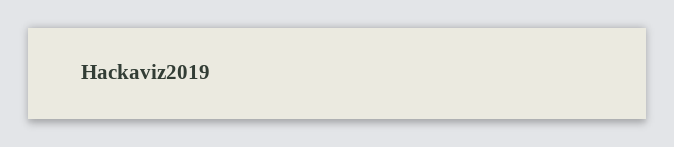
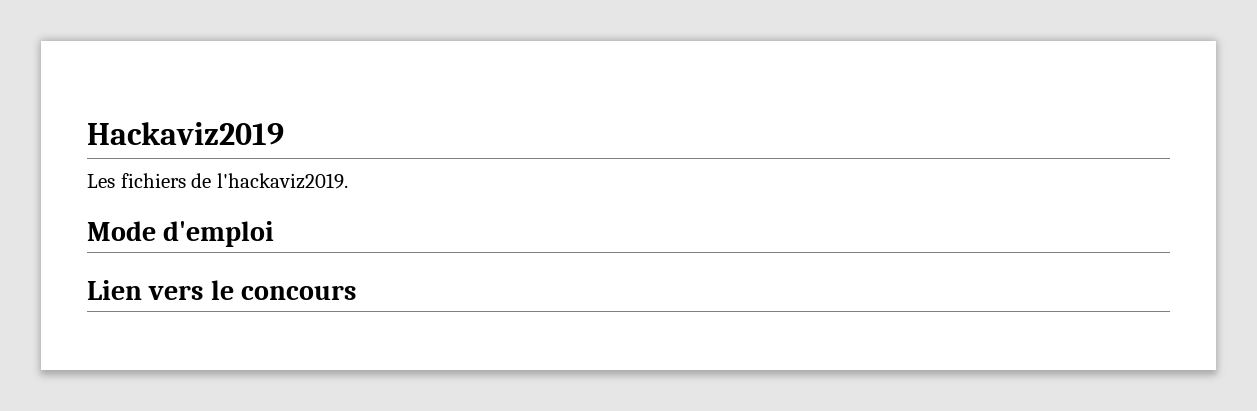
+ Les fichiers de l'hackaviz2019.
+ Mode d'emploi
+ Lien vers le concours

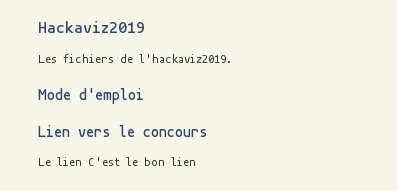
+ Le lien C'est le bon lien

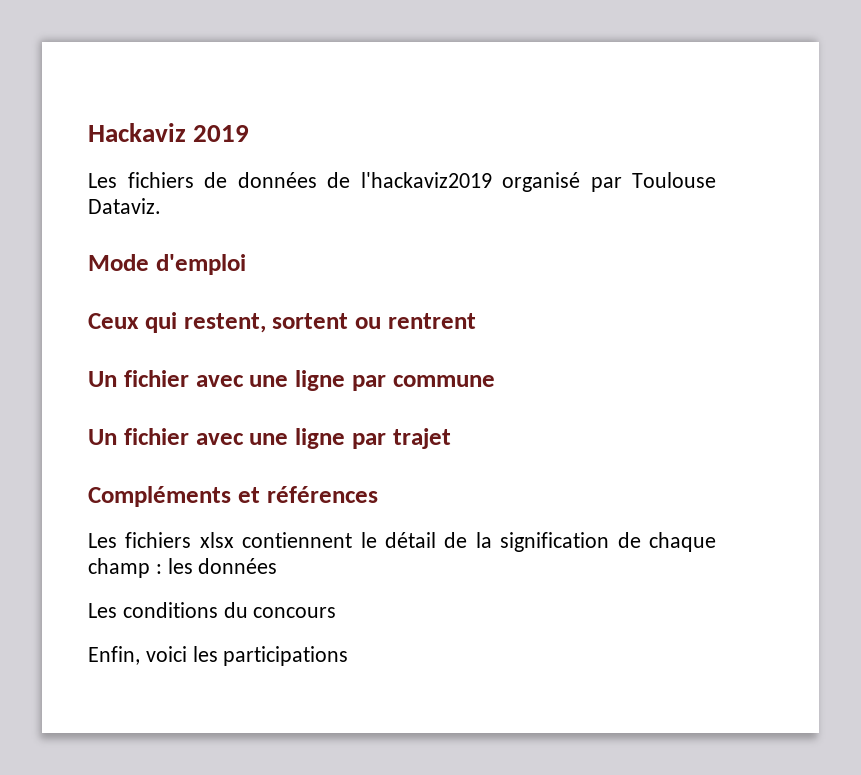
- Hackaviz2019
+ Hackaviz 2019
- Les fichiers de l'hackaviz2019.
+ Les fichiers de données de l'hackaviz2019 organisé par Toulouse Dataviz.
  Mode d'emploi
- Lien vers le concours
- Le lien C'est le bon lien
+ Ceux qui restent, sortent ou rentrent
+ Un fichier avec une ligne par commune
+ Un fichier avec une ligne par trajet
+ Compléments et références
+ Les fichiers xlsx contiennent le détail de la signification de chaque champ : les données
+ Les conditions du concours
+ Enfin, voici les participations

